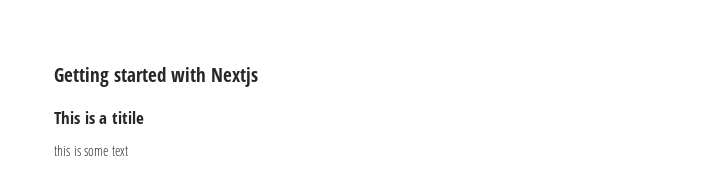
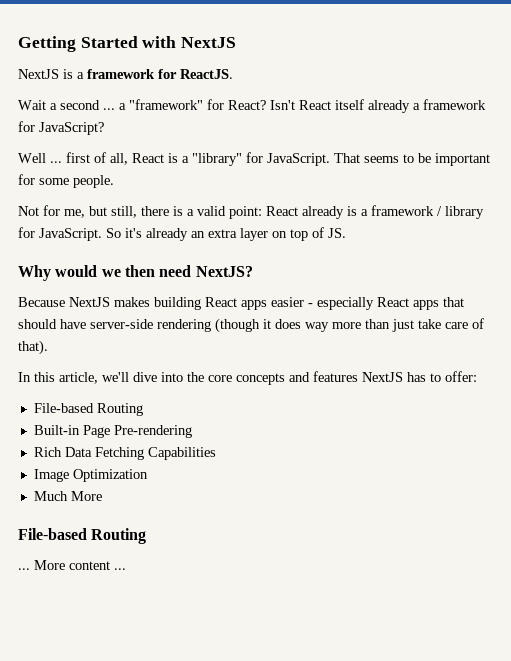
- Getting started with Nextjs
- This is a titile
- this is some text
+ Getting Started with NextJS
+ NextJS is a framework for ReactJS.
+ Wait a second ... a "framework" for React? Isn't React itself already a framework for JavaScript?
+ Well ... first of all, React is a "library" for JavaScript. That seems to be important for some people.
+ Not for me, but still, there is a valid point: React already is a framework / library for JavaScript. So it's already an extra layer on top of JS.
+ Why would we then need NextJS?
+ Because NextJS makes building React apps easier - especially React apps that should have server-side rendering (though it does way more than just take care of that).
+ In this article, we'll dive into the core concepts and features NextJS has to offer:
+ File-based Routing
+ Built-in Page Pre-rendering
+ Rich Data Fetching Capabilities
+ Image Optimization
+ Much More
+ File-based Routing
+ ... More content ...

